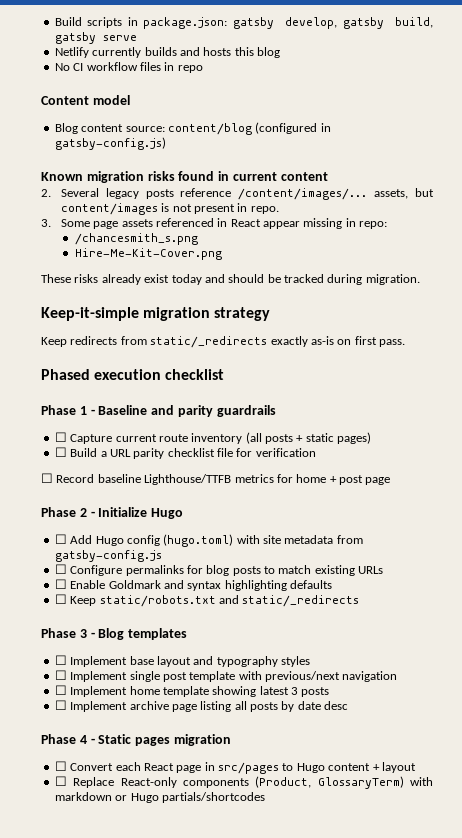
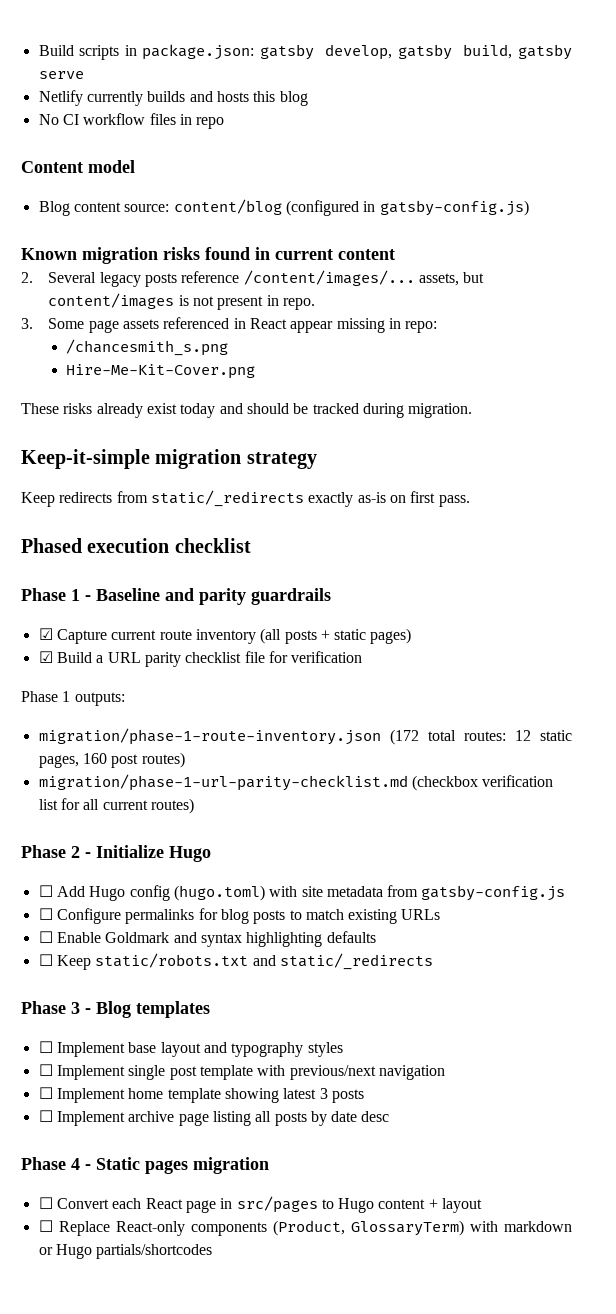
- ☐ Capture current route inventory (all posts + static pages)
+ ☑ Capture current route inventory (all posts + static pages)
- ☐ Build a URL parity checklist file for verification
+ ☑ Build a URL parity checklist file for verification
- ☐ Record baseline Lighthouse/TTFB metrics for home + post page
+ Phase 1 outputs:
+ migration/phase-1-route-inventory.json (172 total routes: 12 static pages, 160 post routes)
+ migration/phase-1-url-parity-checklist.md (checkbox verification list for all current routes)

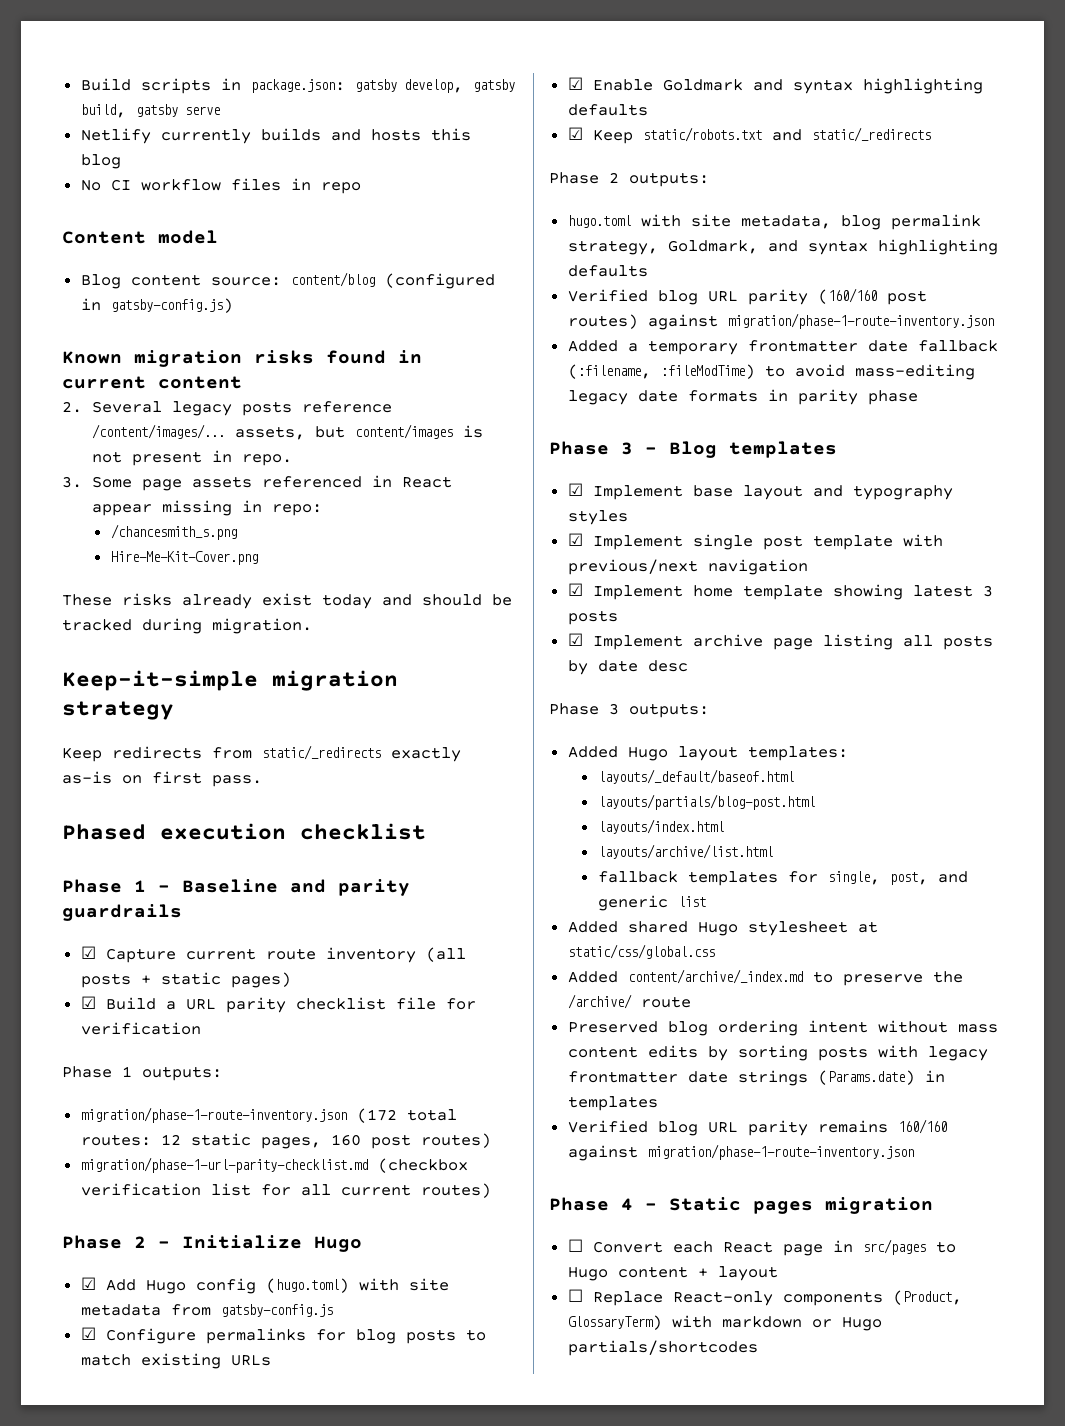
- ☐ Add Hugo config (hugo.toml) with site metadata from gatsby-config.js
+ ☑ Add Hugo config (hugo.toml) with site metadata from gatsby-config.js
- ☐ Configure permalinks for blog posts to match existing URLs
+ ☑ Configure permalinks for blog posts to match existing URLs
- ☐ Enable Goldmark and syntax highlighting defaults
+ ☑ Enable Goldmark and syntax highlighting defaults
- ☐ Keep static/robots.txt and static/_redirects
+ ☑ Keep static/robots.txt and static/_redirects
+ Phase 2 outputs:
+ hugo.toml with site metadata, blog permalink strategy, Goldmark, and syntax highlighting defaults
+ Verified blog URL parity (160/160 post routes) against migration/phase-1-route-inventory.json
+ Added a temporary frontmatter date fallback (:filename, :fileModTime) to avoid mass-editing legacy date formats in parity phase
- ☐ Implement base layout and typography styles
+ ☑ Implement base layout and typography styles
- ☐ Implement single post template with previous/next navigation
+ ☑ Implement single post template with previous/next navigation
- ☐ Implement home template showing latest 3 posts
+ ☑ Implement home template showing latest 3 posts
- ☐ Implement archive page listing all posts by date desc
+ ☑ Implement archive page listing all posts by date desc
+ Phase 3 outputs:
+ Added Hugo layout templates:
+ layouts/_default/baseof.html
+ layouts/partials/blog-post.html
+ layouts/index.html
+ layouts/archive/list.html
+ fallback templates for single, post, and generic list
+ Added shared Hugo stylesheet at static/css/global.css
+ Added content/archive/_index.md to preserve the /archive/ route
+ Preserved blog ordering intent without mass content edits by sorting posts with legacy frontmatter date strings (Params.date) in templates
+ Verified blog URL parity remains 160/160 against migration/phase-1-route-inventory.json

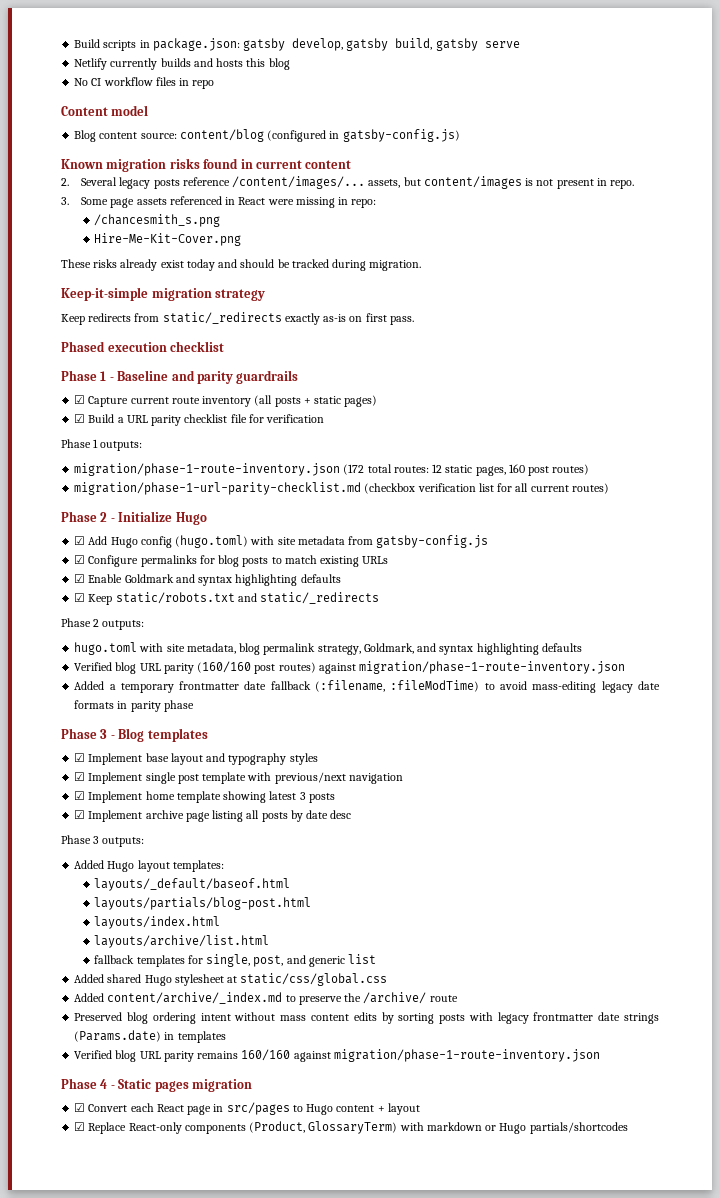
- 3. Some page assets referenced in React appear missing in repo:
+ 3. Some page assets referenced in React were missing in repo:
- ☐ Convert each React page in src/pages to Hugo content + layout
+ ☑ Convert each React page in src/pages to Hugo content + layout
- ☐ Replace React-only components (Product, GlossaryTerm) with markdown or Hugo partials/shortcodes
+ ☑ Replace React-only components (Product, GlossaryTerm) with markdown or Hugo partials/shortcodes

